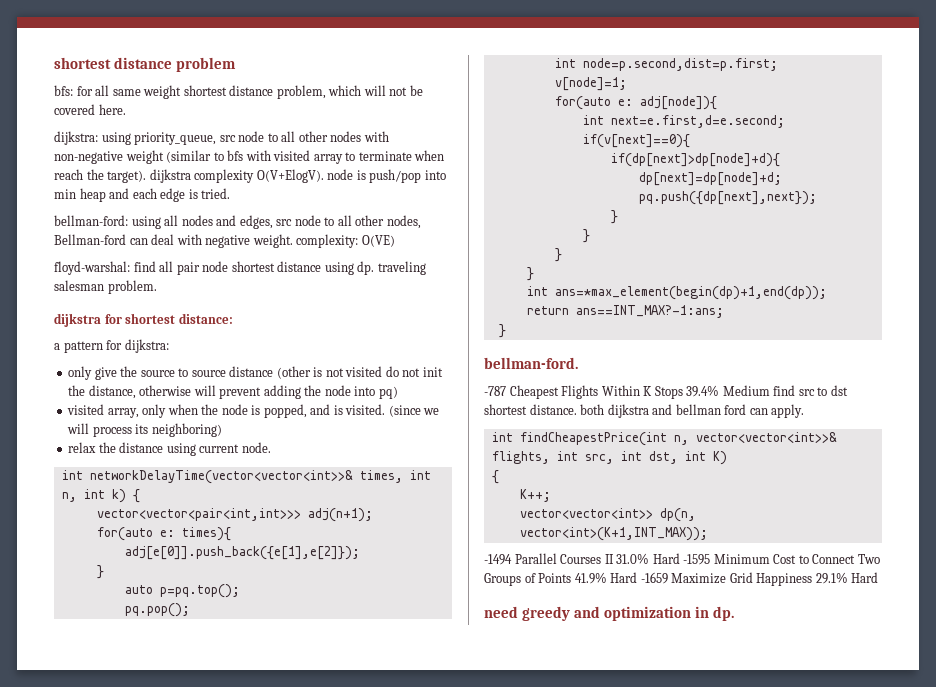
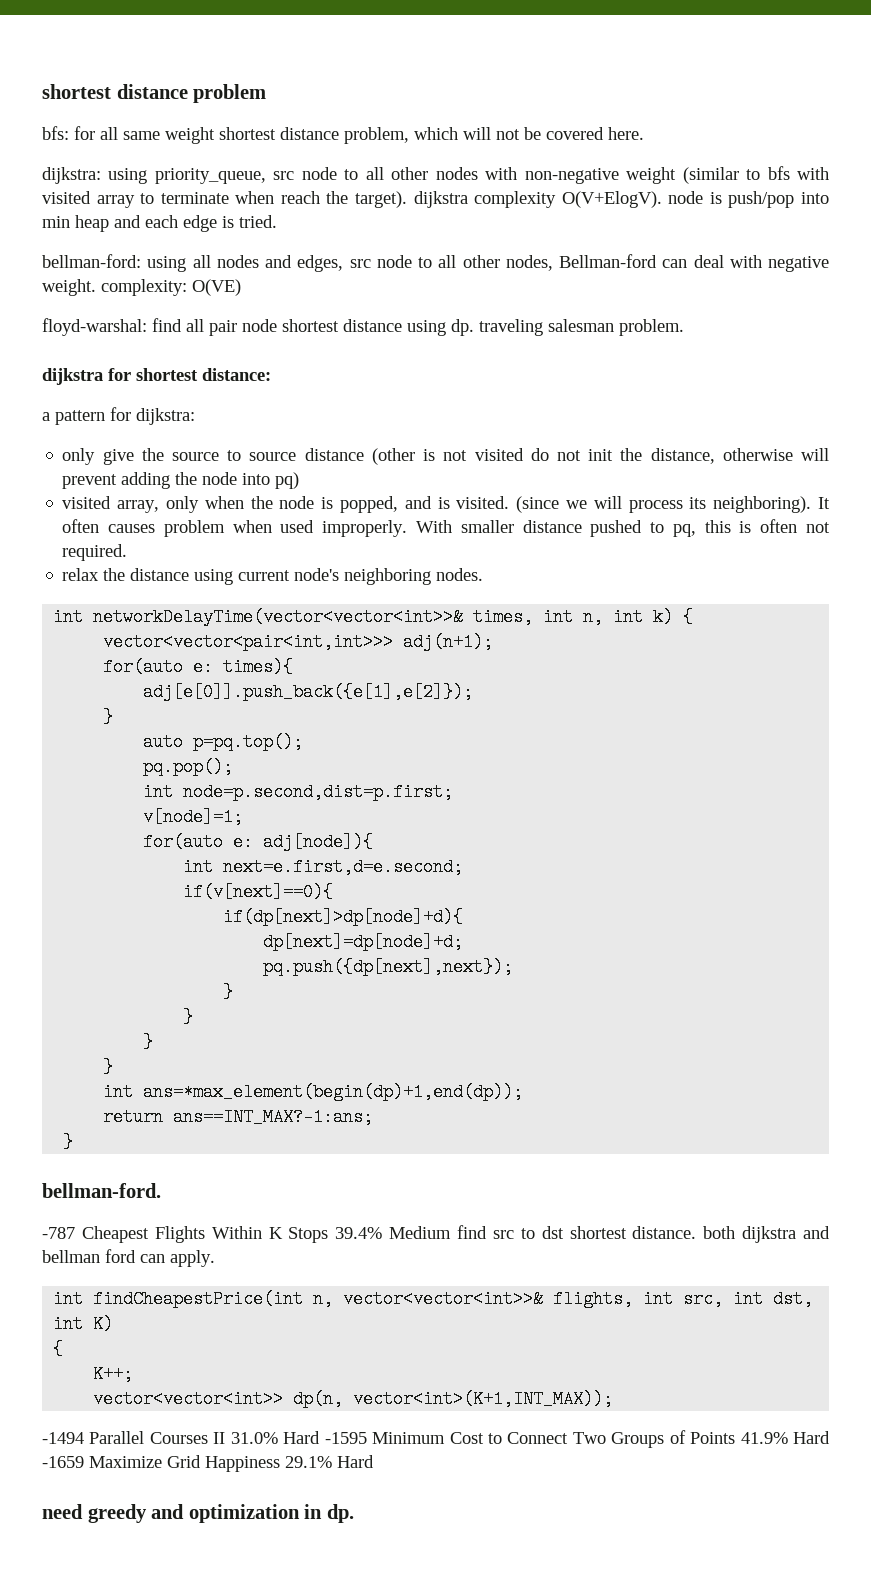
- (since we will process its neighboring)
+ (since we will process its neighboring). It often causes problem when used improperly. With smaller distance pushed to pq, this is often not required.
- relax the distance using current node.
+ relax the distance using current node's neighboring nodes.

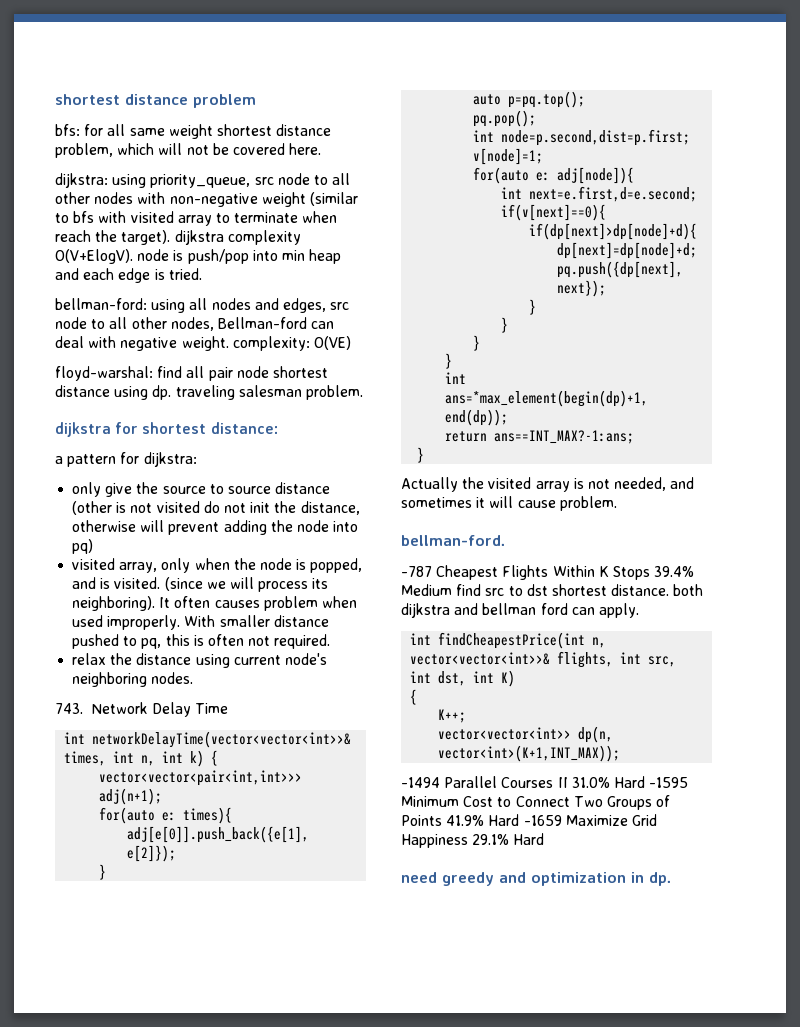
+ 743. Network Delay Time
+ Actually the visited array is not needed, and sometimes it will cause problem.

